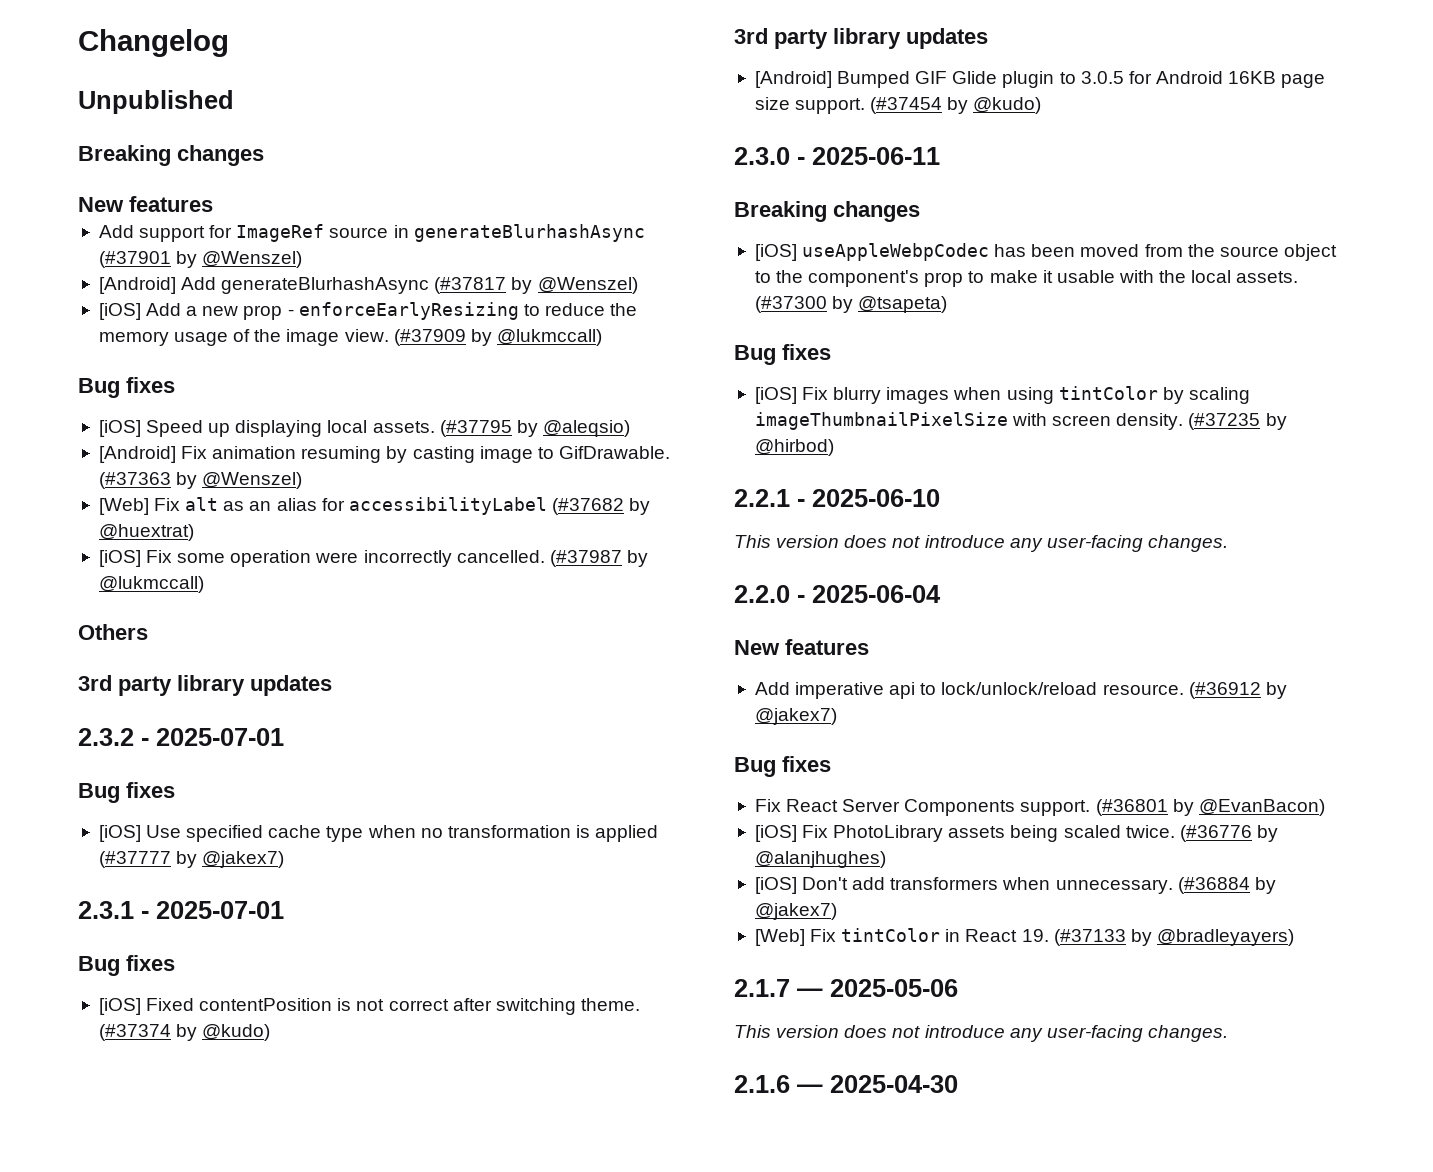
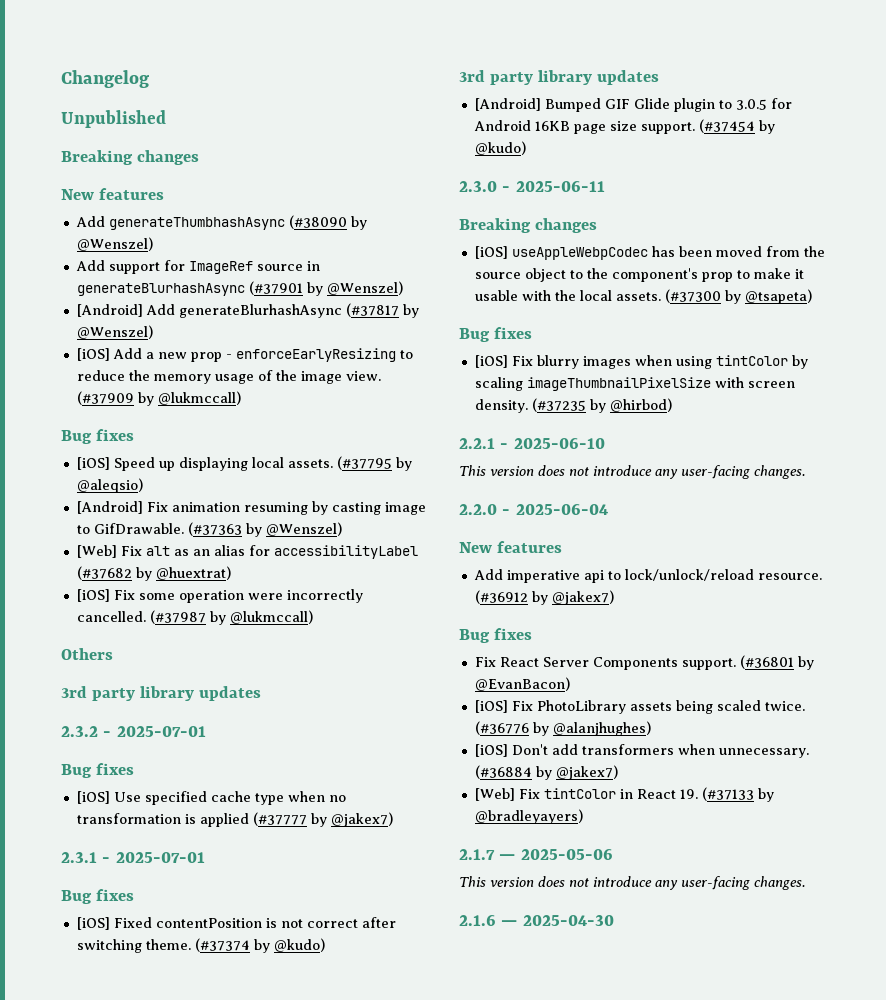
+ Add generateThumbhashAsync (#38090 by @Wenszel)

